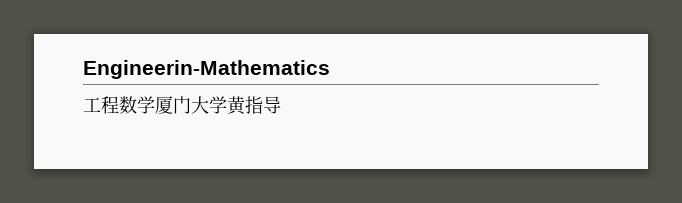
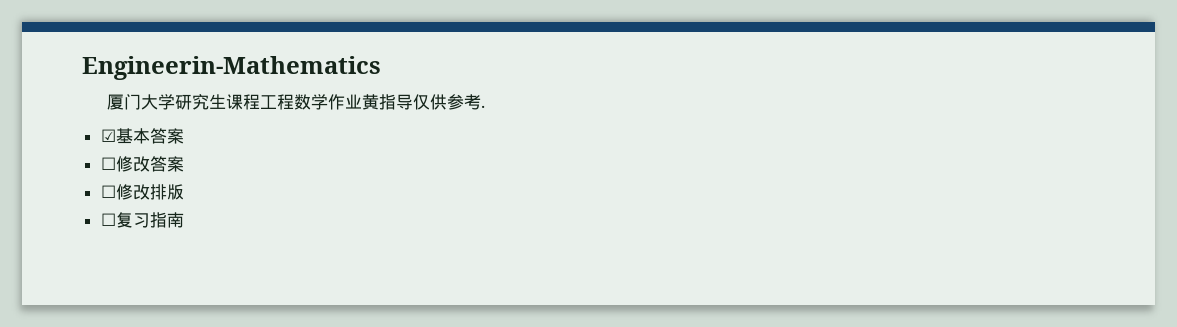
- 工程数学厦门大学黄指导
+ 厦门大学研究生课程工程数学作业黄指导仅供参考.
+ ☑基本答案
+ ☐修改答案
+ ☐修改排版
+ ☐复习指南

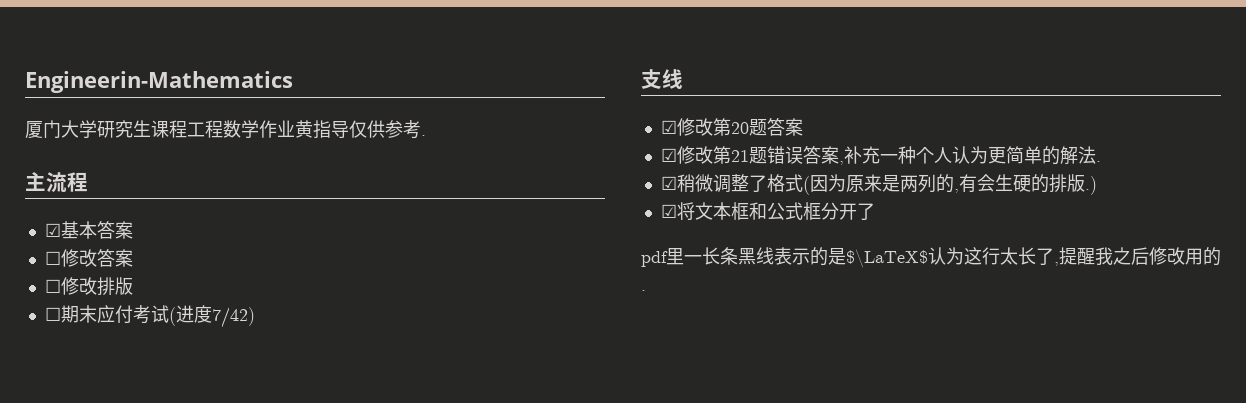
+ 主流程
- ☐复习指南
+ ☐期末应付考试(进度7/42)
+ 支线
+ ☑修改第20题答案
+ ☑修改第21题错误答案,补充一种个人认为更简单的解法.
+ ☑稍微调整了格式(因为原来是两列的,有会生硬的排版.)
+ ☑将文本框和公式框分开了
+ pdf里一长条黑线表示的是$\LaTeX$认为这行太长了,提醒我之后修改用的.

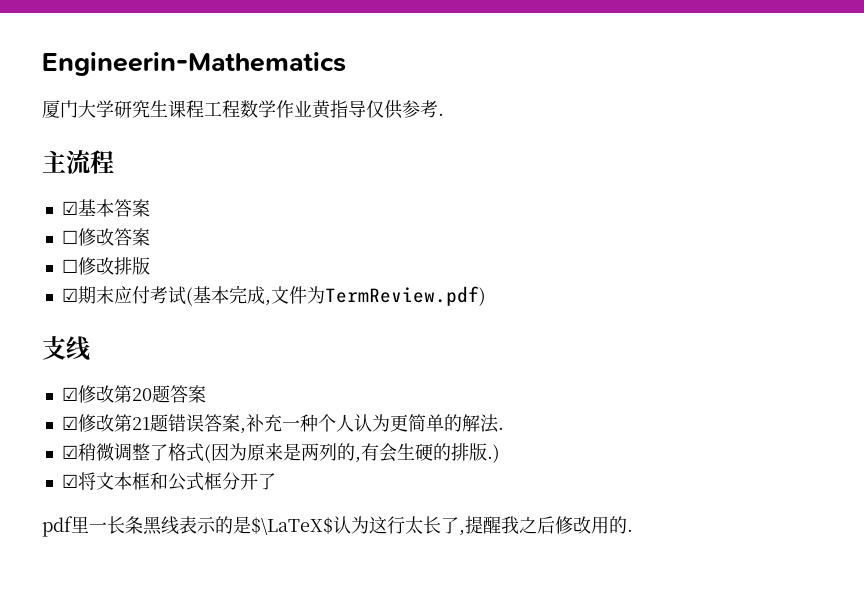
- ☐期末应付考试(进度7/42)
+ ☑期末应付考试(基本完成,文件为TermReview.pdf)

